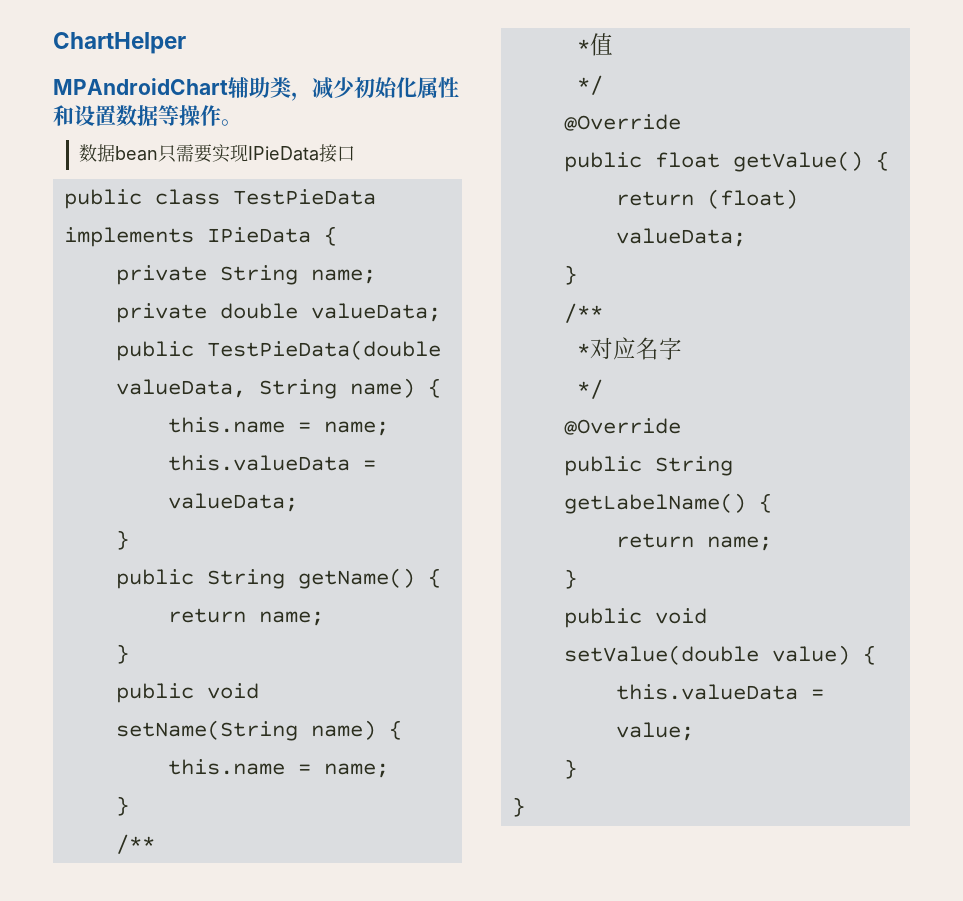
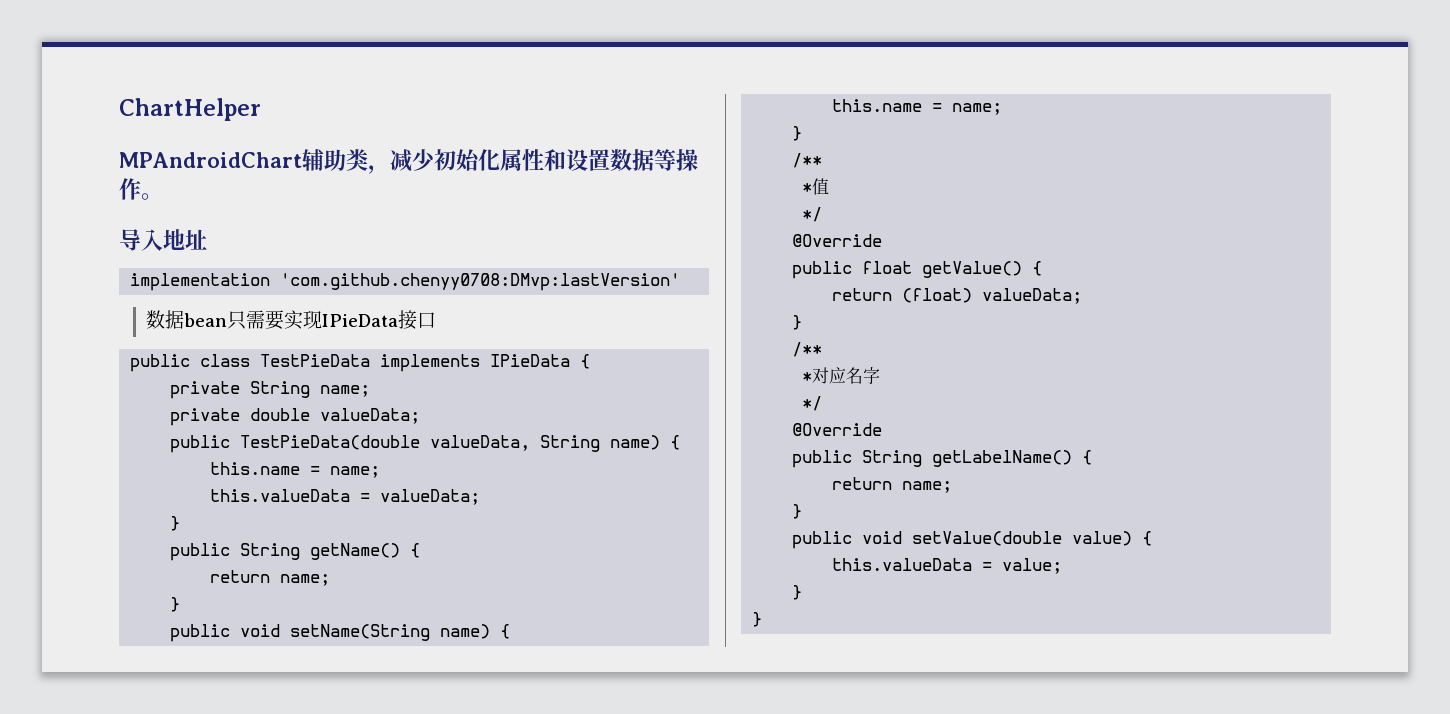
+ 导入地址
+ implementation 'com.github.chenyy0708:DMvp:lastVersion'

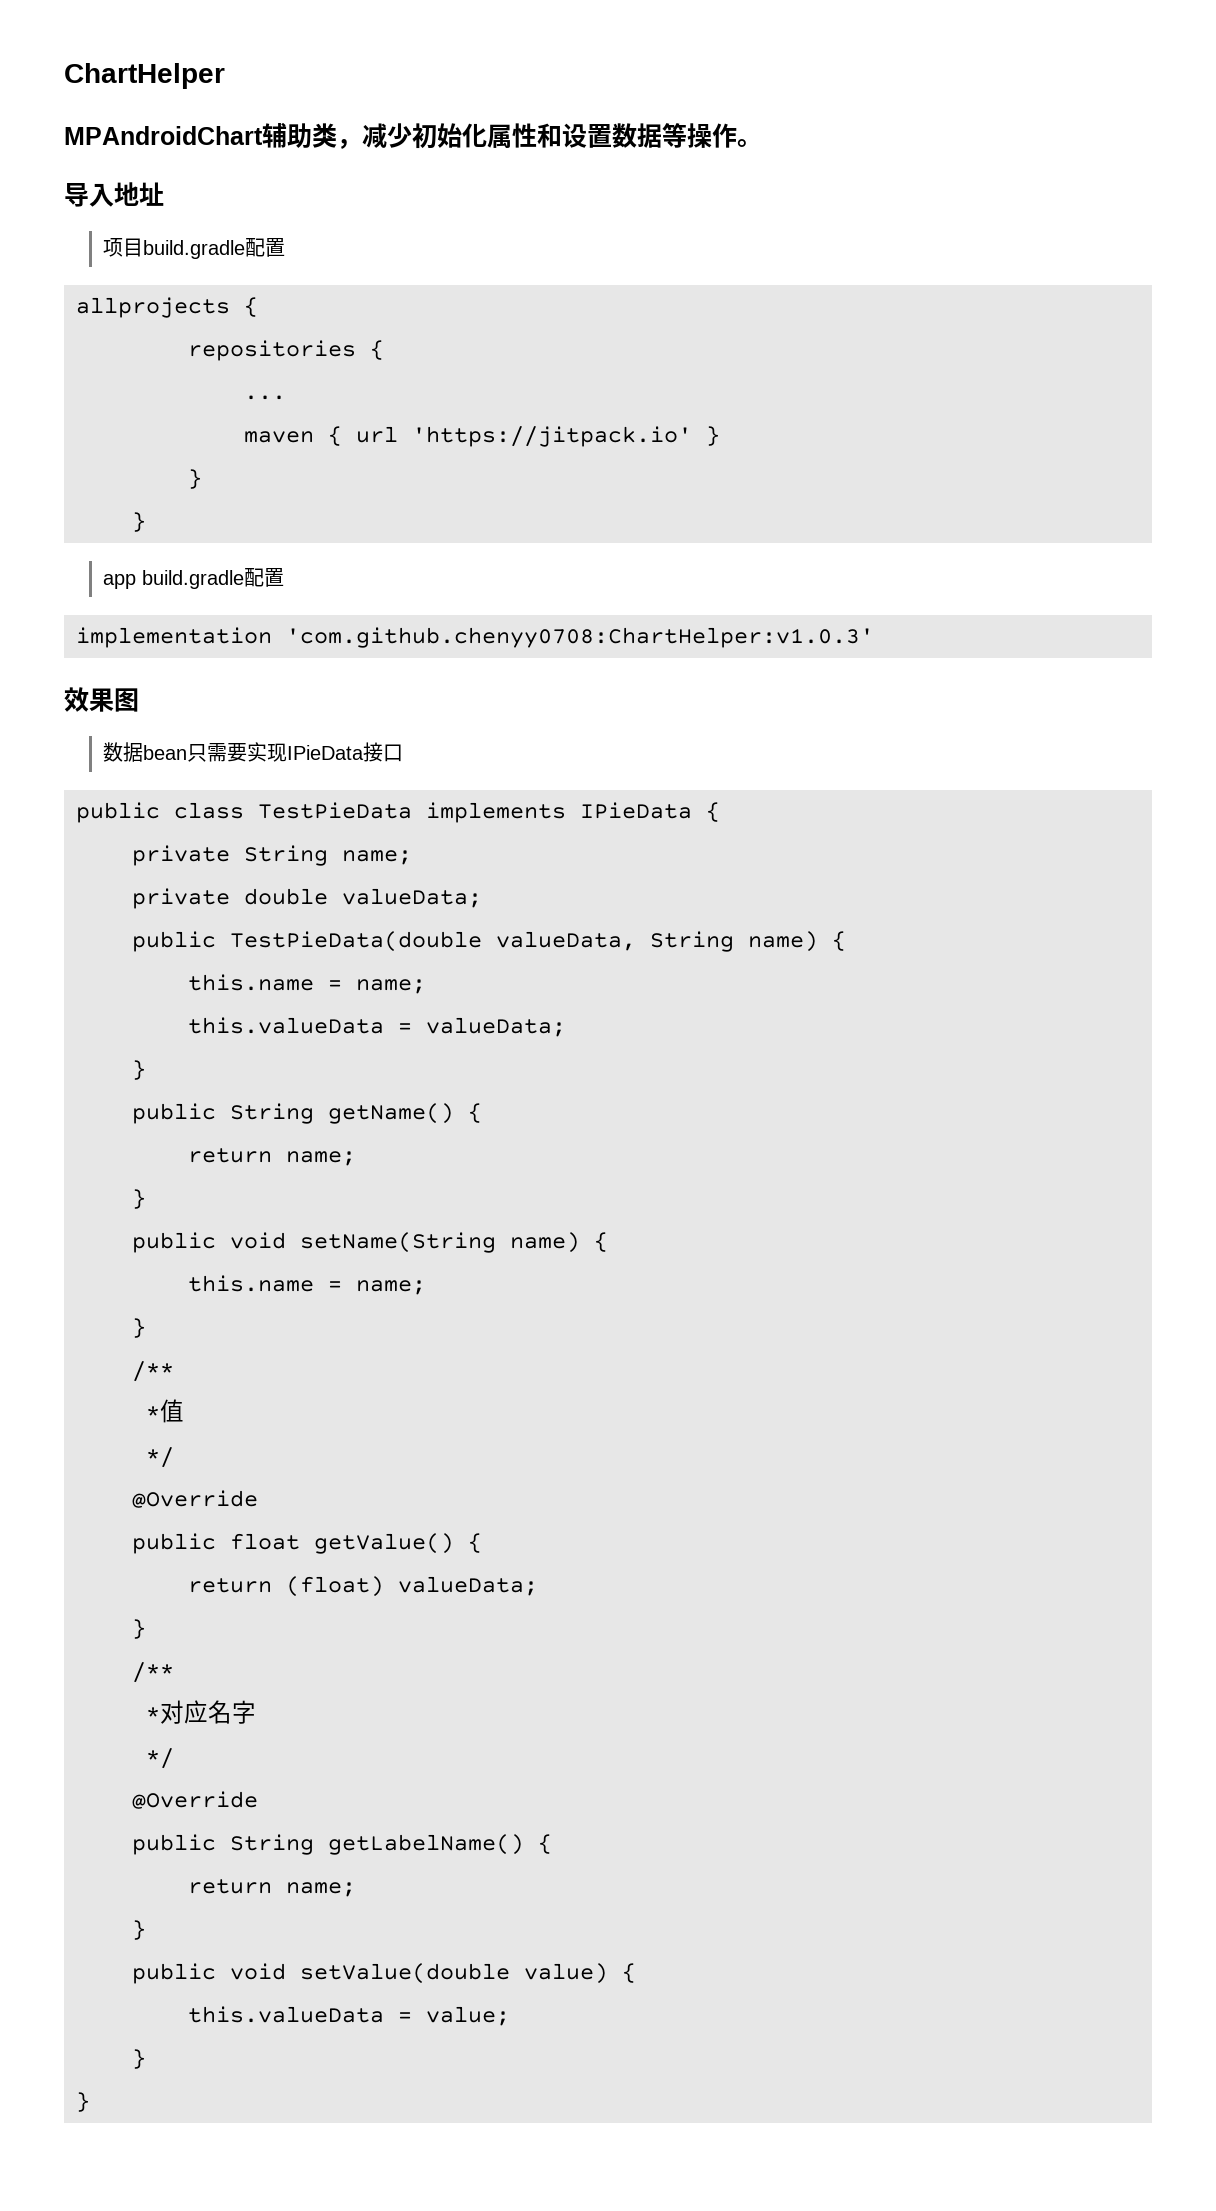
+ 项目build.gradle配置
+ allprojects {
+ repositories {
+ ...
+ maven { url 'https://jitpack.io' }
+ }
+ }
+ app build.gradle配置
- implementation 'com.github.chenyy0708:DMvp:lastVersion'
+ implementation 'com.github.chenyy0708:ChartHelper:v1.0.3'
+ 效果图

